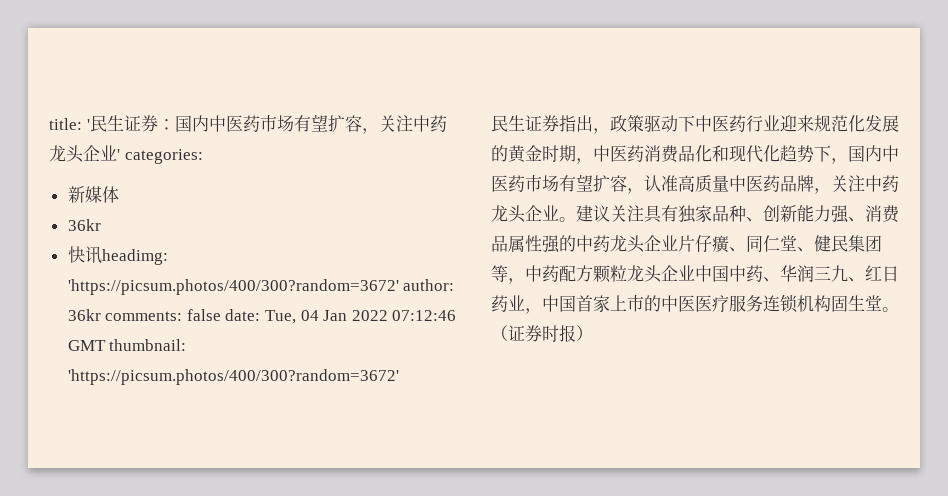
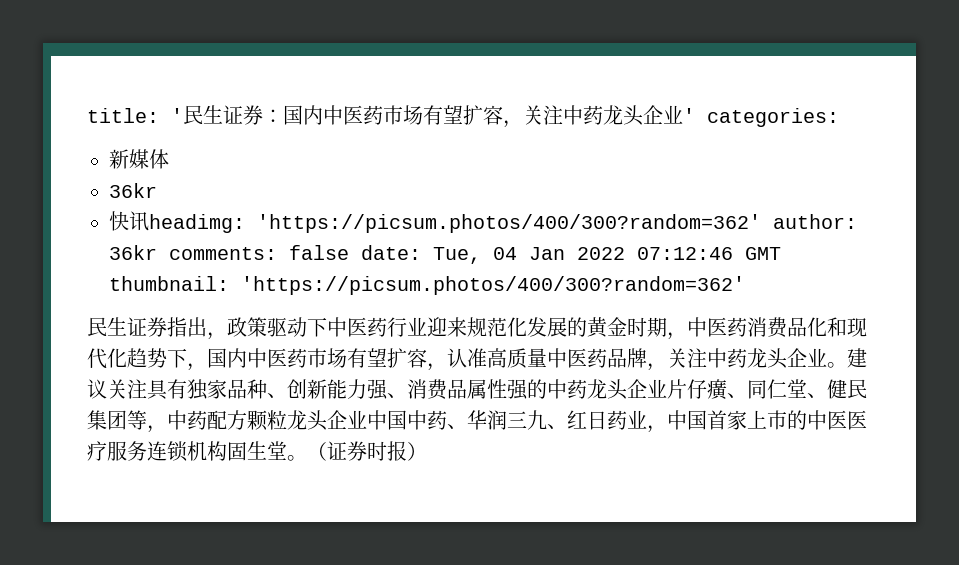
- 快讯headimg: 'https://picsum.photos/400/300?random=3672' author: 36kr comments: false date: Tue, 04 Jan 2022 07:12:46 GMT thumbnail: 'https://picsum.photos/400/300?random=3672'
+ 快讯headimg: 'https://picsum.photos/400/300?random=362' author: 36kr comments: false date: Tue, 04 Jan 2022 07:12:46 GMT thumbnail: 'https://picsum.photos/400/300?random=362'

